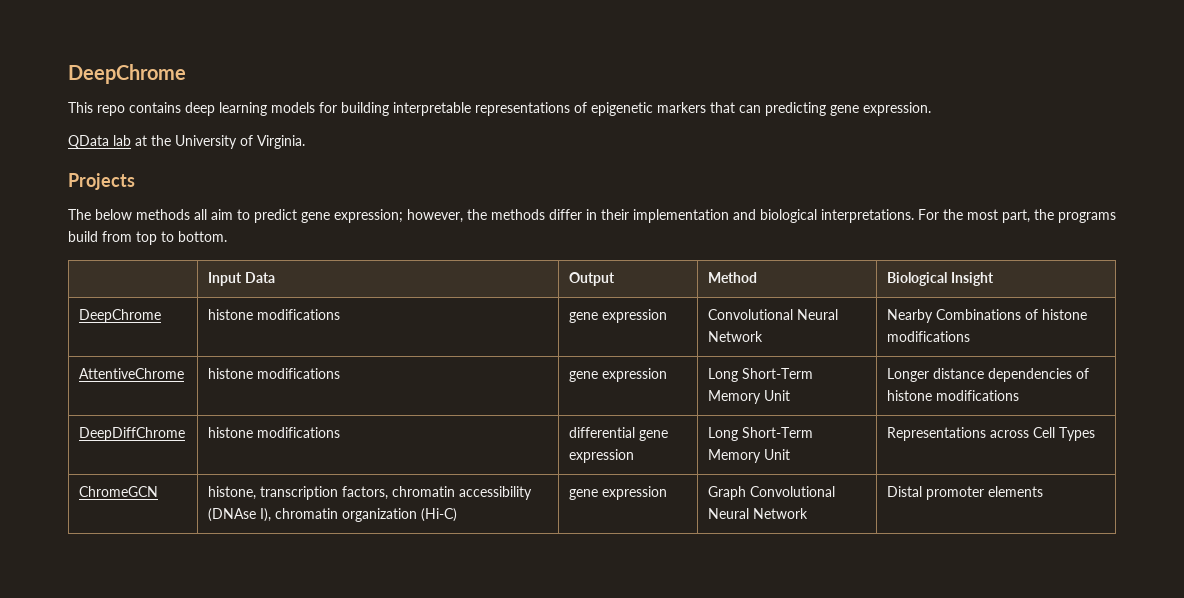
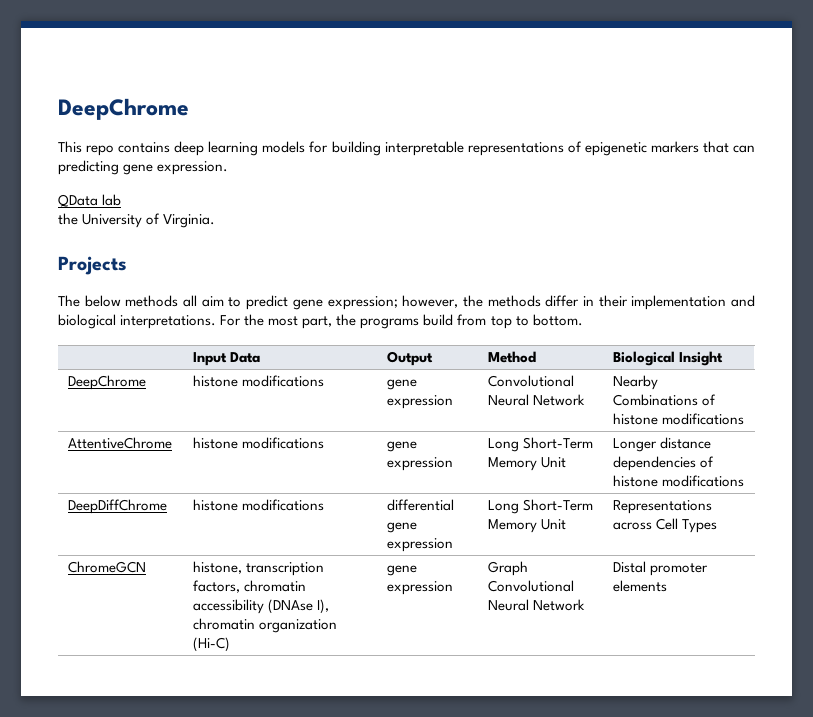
- QData lab at the University of Virginia.
+ QData lab
+ the University of Virginia.

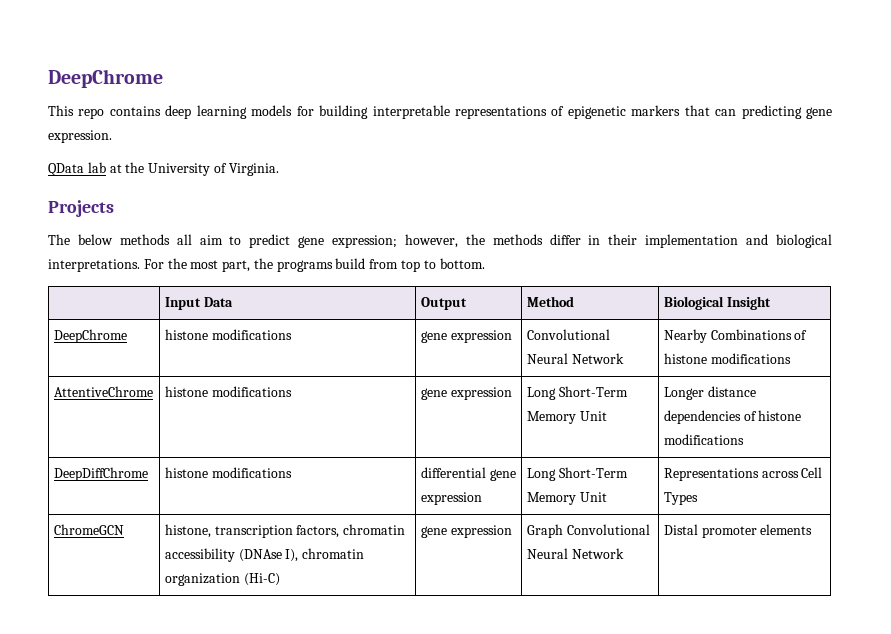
- QData lab
- the University of Virginia.
+ QData lab at the University of Virginia.

